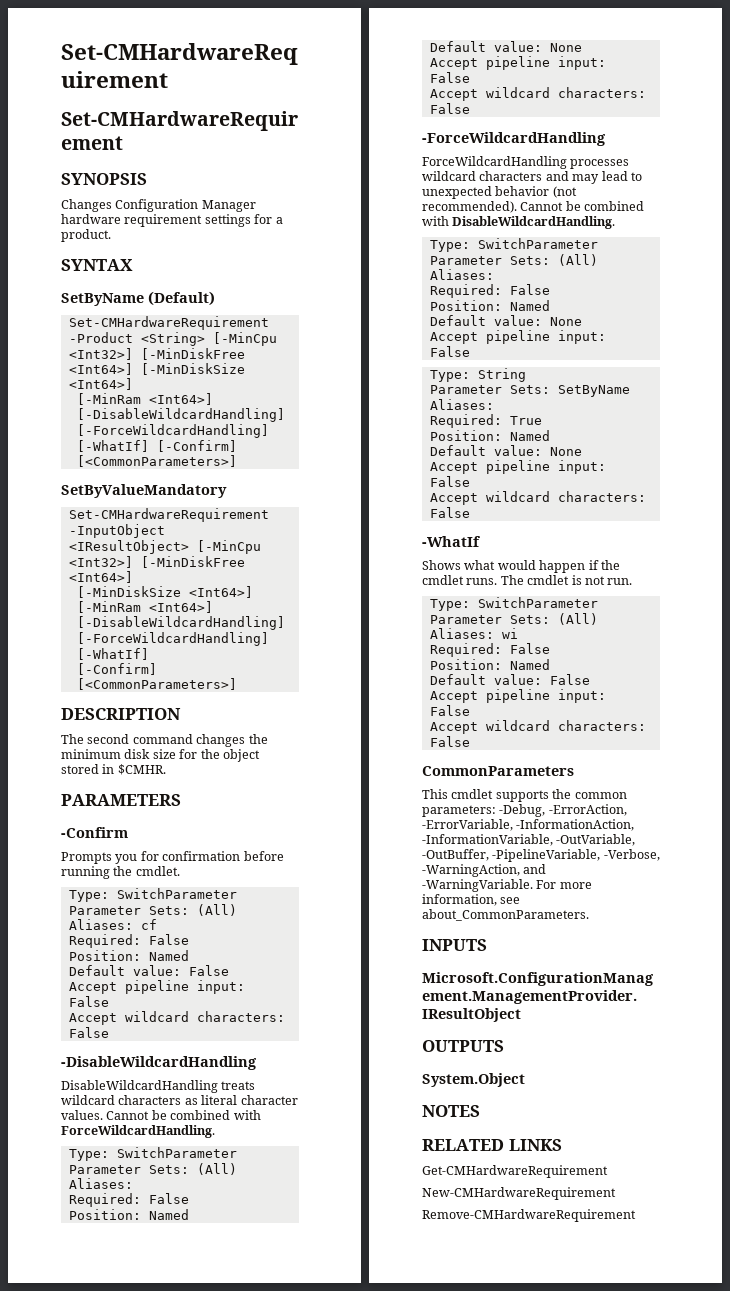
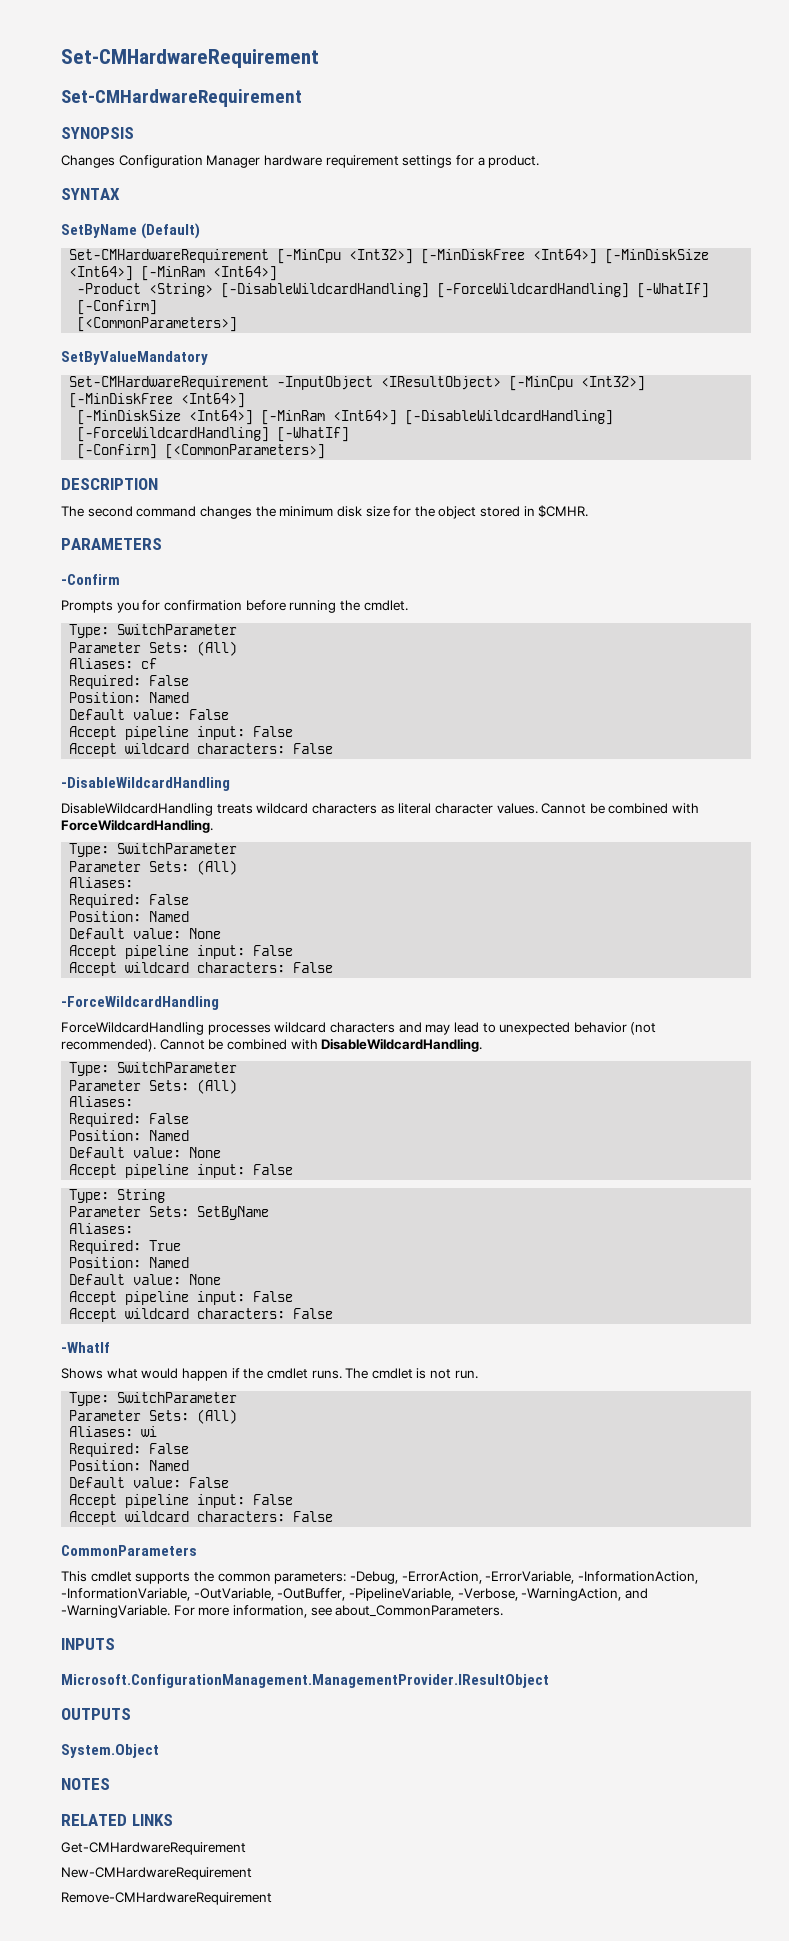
- Set-CMHardwareRequirement -Product <String> [-MinCpu <Int32>] [-MinDiskFree <Int64>] [-MinDiskSize <Int64>]
- [-MinRam <Int64>] [-DisableWildcardHandling] [-ForceWildcardHandling] [-WhatIf] [-Confirm]
+ Set-CMHardwareRequirement [-MinCpu <Int32>] [-MinDiskFree <Int64>] [-MinDiskSize <Int64>] [-MinRam <Int64>]
+ -Product <String> [-DisableWildcardHandling] [-ForceWildcardHandling] [-WhatIf] [-Confirm]

